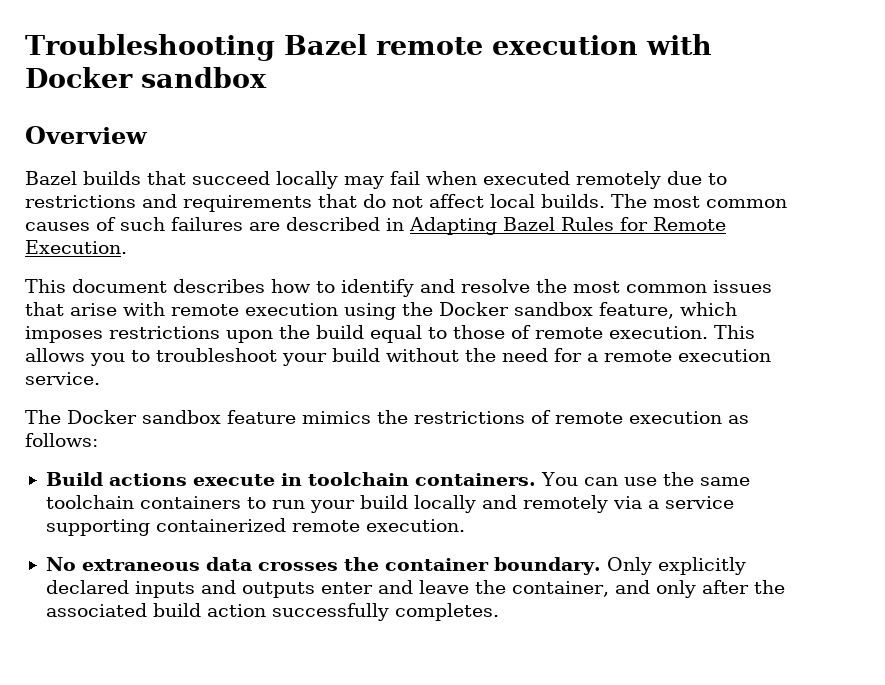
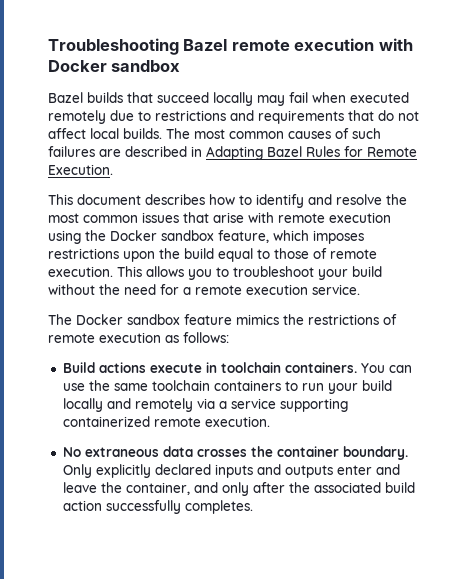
- Overview

